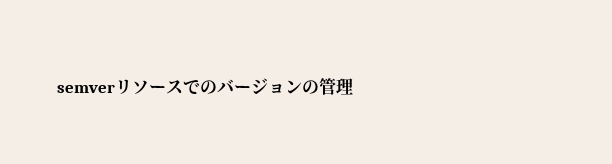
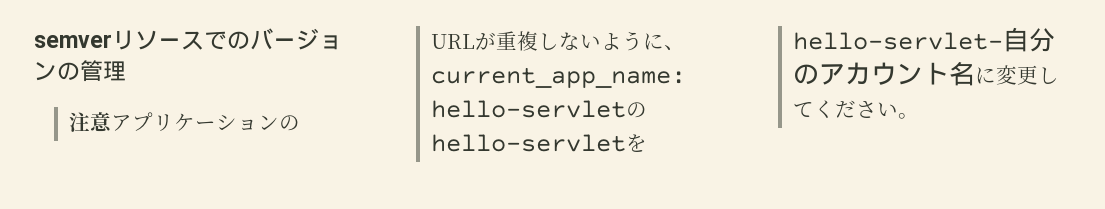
+ 注意アプリケーションのURLが重複しないように、current_app_name: hello-servletのhello-servletをhello-servlet-自分のアカウント名に変更してください。

